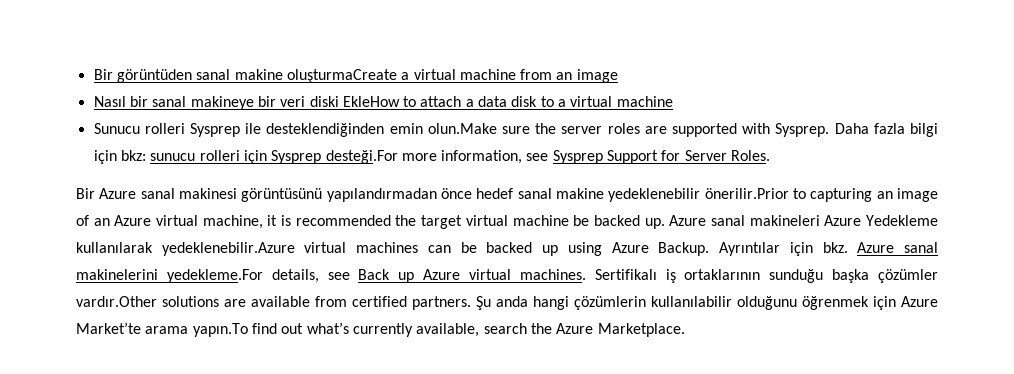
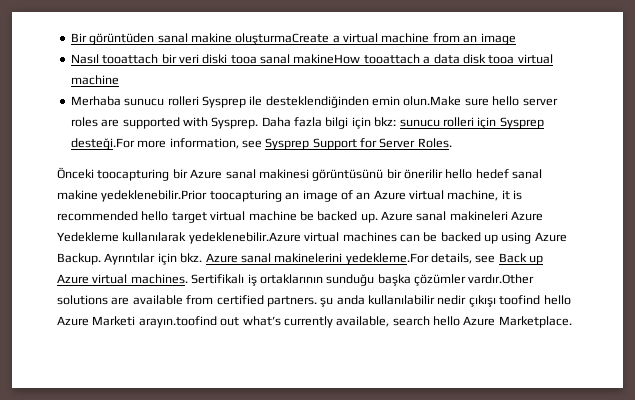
- Nasıl bir sanal makineye bir veri diski EkleHow to attach a data disk to a virtual machine
+ Nasıl tooattach bir veri diski tooa sanal makineHow tooattach a data disk tooa virtual machine
- Sunucu rolleri Sysprep ile desteklendiğinden emin olun.Make sure the server roles are supported with Sysprep.
+ Merhaba sunucu rolleri Sysprep ile desteklendiğinden emin olun.Make sure hello server roles are supported with Sysprep.
- Bir Azure sanal makinesi görüntüsünü yapılandırmadan önce hedef sanal makine yedeklenebilir önerilir.Prior to capturing an image of an Azure virtual machine, it is recommended the target virtual machine be backed up.
+ Önceki toocapturing bir Azure sanal makinesi görüntüsünü bir önerilir hello hedef sanal makine yedeklenebilir.Prior toocapturing an image of an Azure virtual machine, it is recommended hello target virtual machine be backed up.
- Sertifikalı iş ortaklarının sunduğu başka çözümler vardır.Other solutions are available from certified partners. Şu anda hangi çözümlerin kullanılabilir olduğunu öğrenmek için Azure Market’te arama yapın.To find out what’s currently available, search the Azure Marketplace.
+ Sertifikalı iş ortaklarının sunduğu başka çözümler vardır.Other solutions are available from certified partners. şu anda kullanılabilir nedir çıkışı toofind hello Azure Marketi arayın.toofind out what’s currently available, search hello Azure Marketplace.

